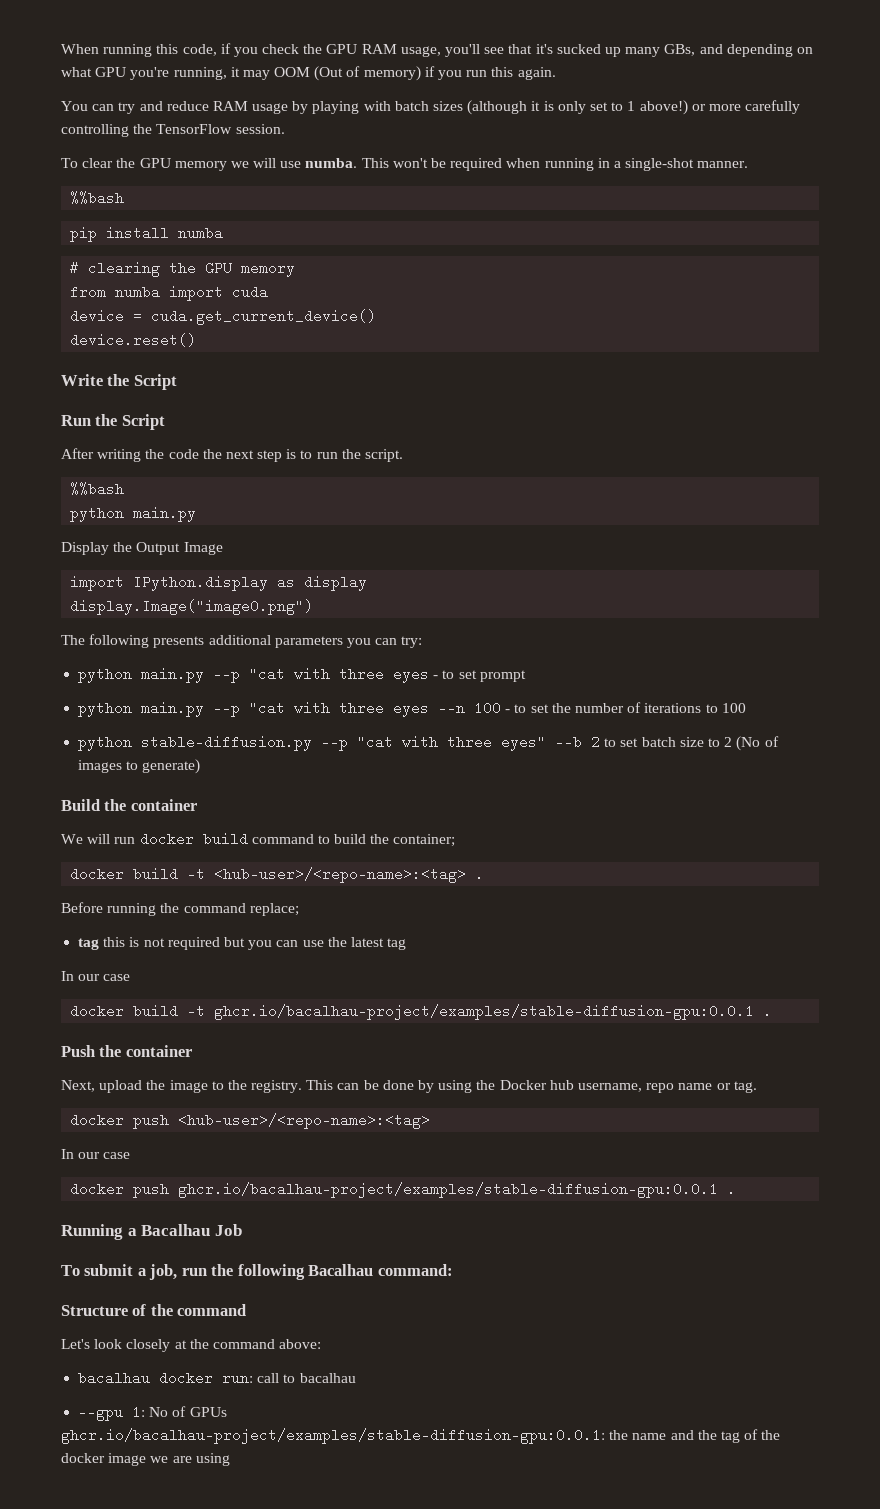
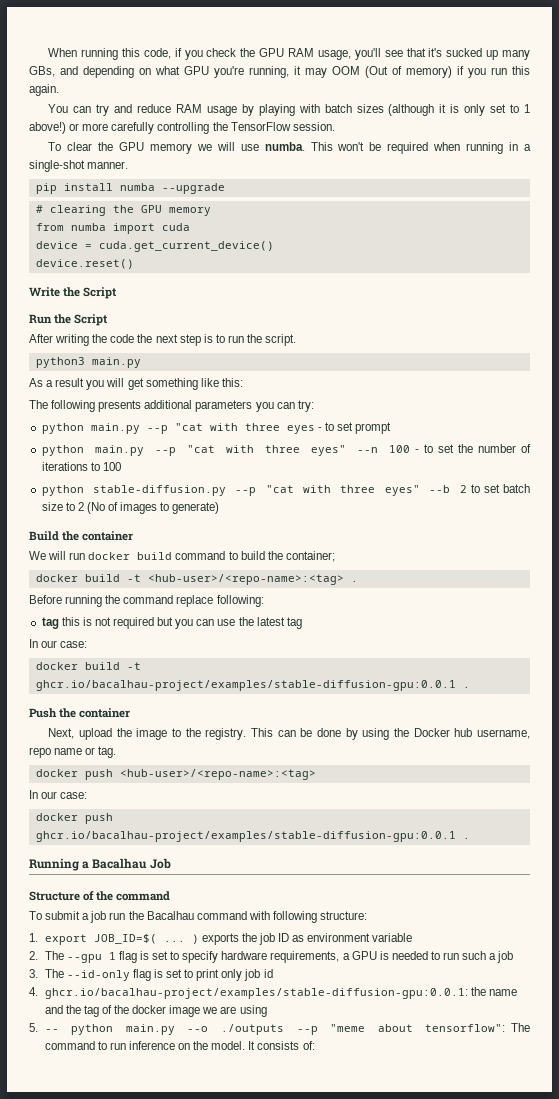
  This won't be required when running in a single-shot manner.
- %%bash
- pip install numba
+ pip install numba --upgrade
  After writing the code the next step is to run the script.
- %%bash
- python main.py
+ python3 main.py
- Display the Output Image
- import IPython.display as display
- display.Image("image0.png")
+ As a result you will get something like this:
- python main.py --p "cat with three eyes --n 100 - to set the number of iterations to 100
+ python main.py --p "cat with three eyes" --n 100 - to set the number of iterations to 100
- Before running the command replace;
+ Before running the command replace following:
  tag this is not required but you can use the latest tag
- In our case
+ In our case:
  docker push <hub-user>/<repo-name>:<tag>
- In our case
+ In our case:
- To submit a job, run the following Bacalhau command:
  Structure of the command
- Let's look closely at the command above:
- bacalhau docker run: call to bacalhau
- --gpu 1: No of GPUs
- ghcr.io/bacalhau-project/examples/stable-diffusion-gpu:0.0.1: the name and the tag of the docker image we are using
+ To submit a job run the Bacalhau command with following structure:
+ 1. export JOB_ID=$( ... ) exports the job ID as environment variable
+ 2. The --gpu 1 flag is set to specify hardware requirements, a GPU is needed to run such a job
+ 3. The --id-only flag is set to print only job id
+ 4. ghcr.io/bacalhau-project/examples/stable-diffusion-gpu:0.0.1: the name and the tag of the docker image we are using
+ 5. -- python main.py --o ./outputs --p "meme about tensorflow": The command to run inference on the model. It consists of:

